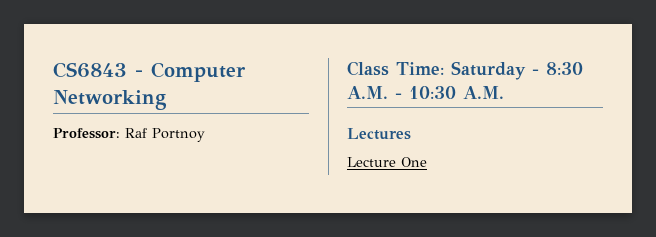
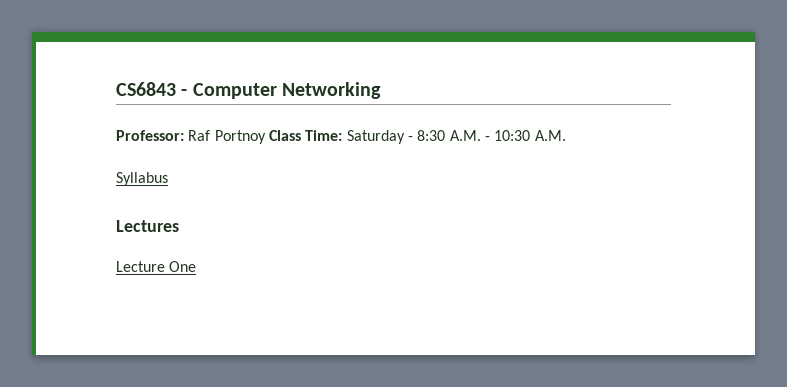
- Professor: Raf Portnoy
- Class Time: Saturday - 8:30 A.M. - 10:30 A.M.
+ Professor: Raf Portnoy Class Time: Saturday - 8:30 A.M. - 10:30 A.M.
+ Syllabus

